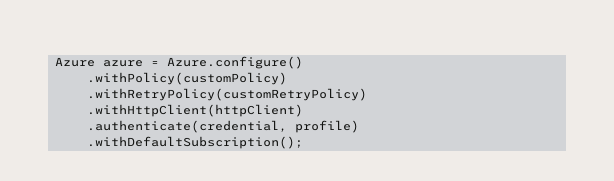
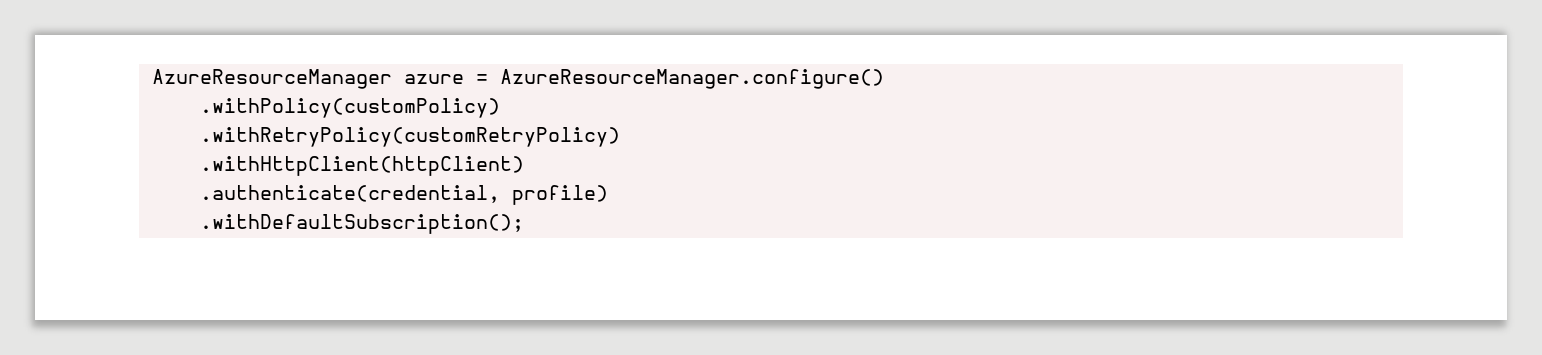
- Azure azure = Azure.configure()
+ AzureResourceManager azure = AzureResourceManager.configure()

